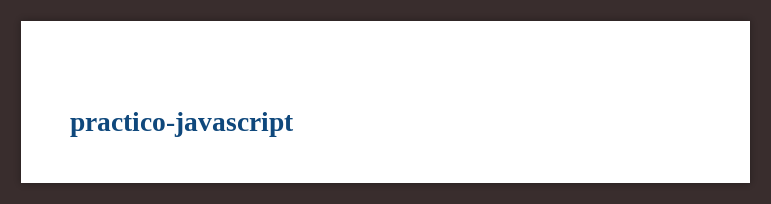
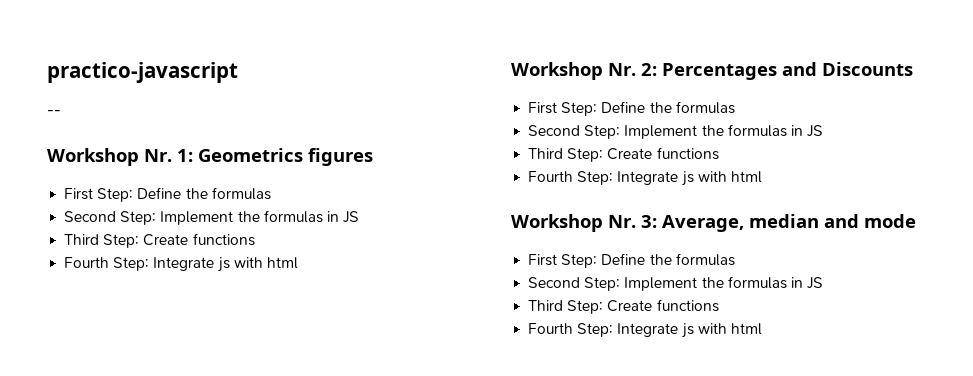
+ --
+ Workshop Nr. 1: Geometrics figures
+ First Step: Define the formulas
+ Second Step: Implement the formulas in JS
+ Third Step: Create functions
+ Fourth Step: Integrate js with html
+ Workshop Nr. 2: Percentages and Discounts
+ First Step: Define the formulas
+ Second Step: Implement the formulas in JS
+ Third Step: Create functions
+ Fourth Step: Integrate js with html
+ Workshop Nr. 3: Average, median and mode
+ First Step: Define the formulas
+ Second Step: Implement the formulas in JS
+ Third Step: Create functions
+ Fourth Step: Integrate js with html

